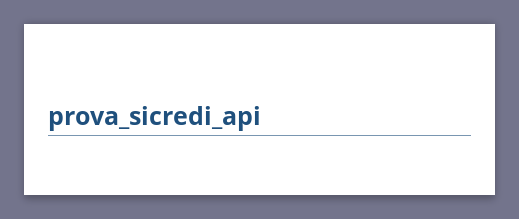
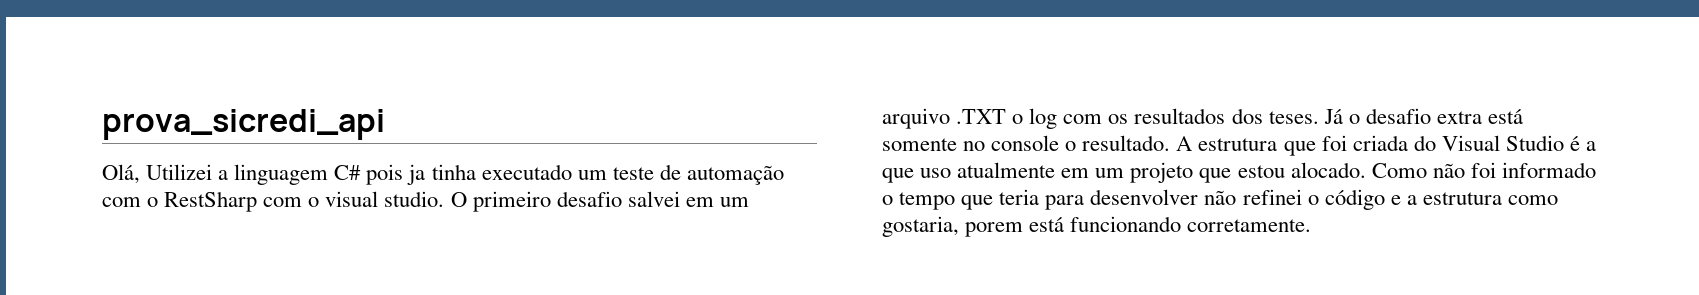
+ Olá, Utilizei a linguagem C# pois ja tinha executado um teste de automação com o RestSharp com o visual studio. O primeiro desafio salvei em um arquivo .TXT o log com os resultados dos teses. Já o desafio extra está somente no console o resultado. A estrutura que foi criada do Visual Studio é a que uso atualmente em um projeto que estou alocado. Como não foi informado o tempo que teria para desenvolver não refinei o código e a estrutura como gostaria, porem está funcionando corretamente.

